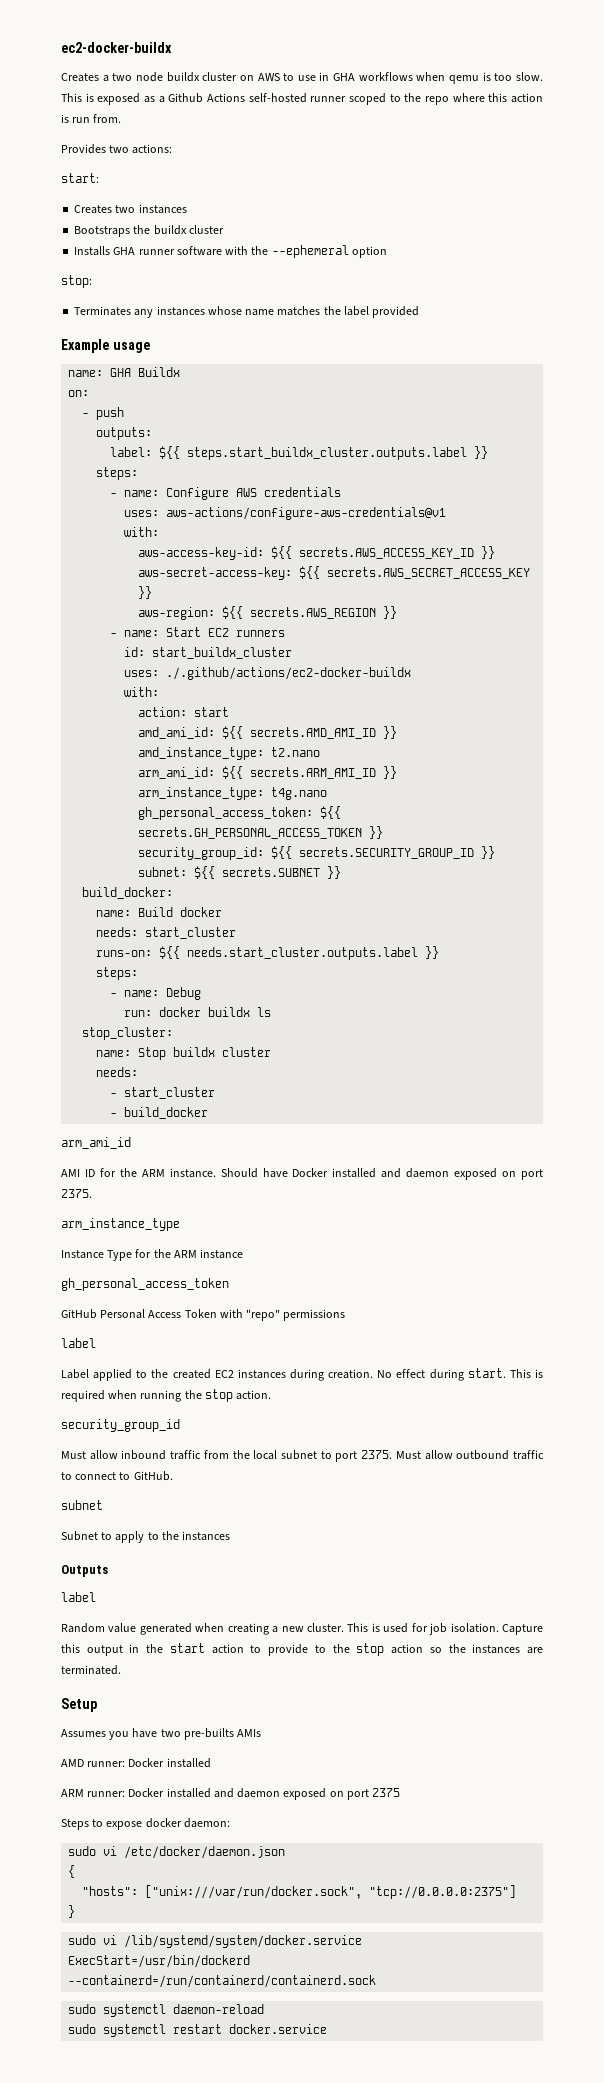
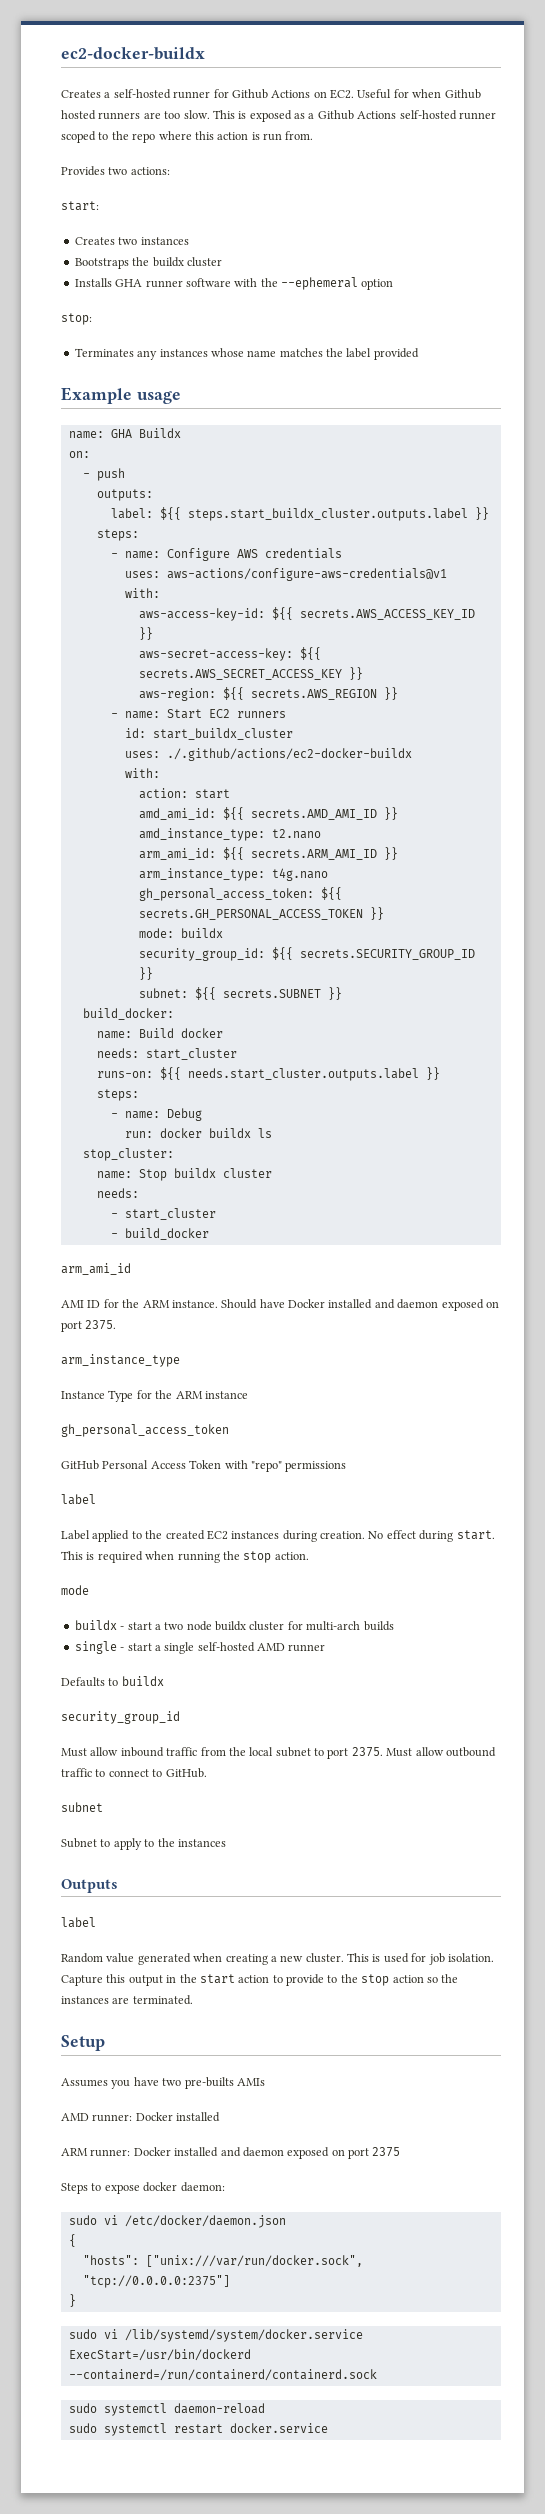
- Creates a two node buildx cluster on AWS to use in GHA workflows when qemu is too slow.
+ Creates a self-hosted runner for Github Actions on EC2. Useful for when Github hosted runners are too slow.
+ mode: buildx
+ mode
+ buildx - start a two node buildx cluster for multi-arch builds
+ single - start a single self-hosted AMD runner
+ Defaults to buildx

